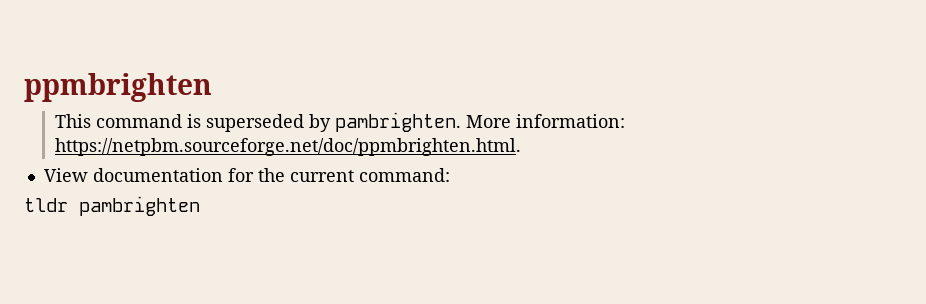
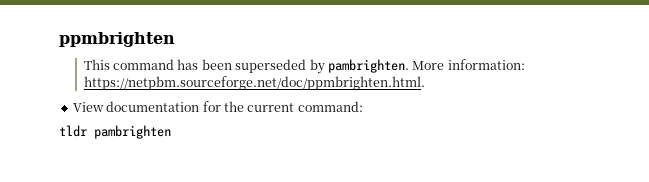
- This command is superseded by pambrighten.
+ This command has been superseded by pambrighten.

